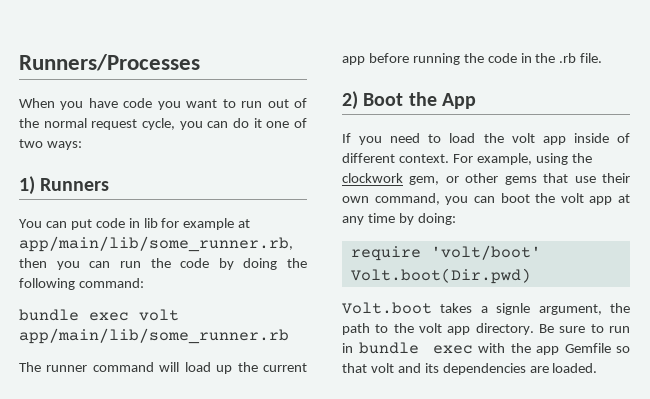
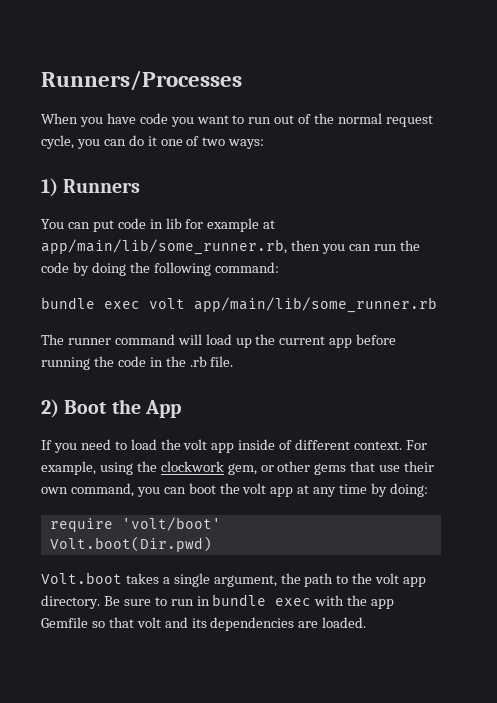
- Volt.boot takes a signle argument, the path to the volt app directory.
+ Volt.boot takes a single argument, the path to the volt app directory.

